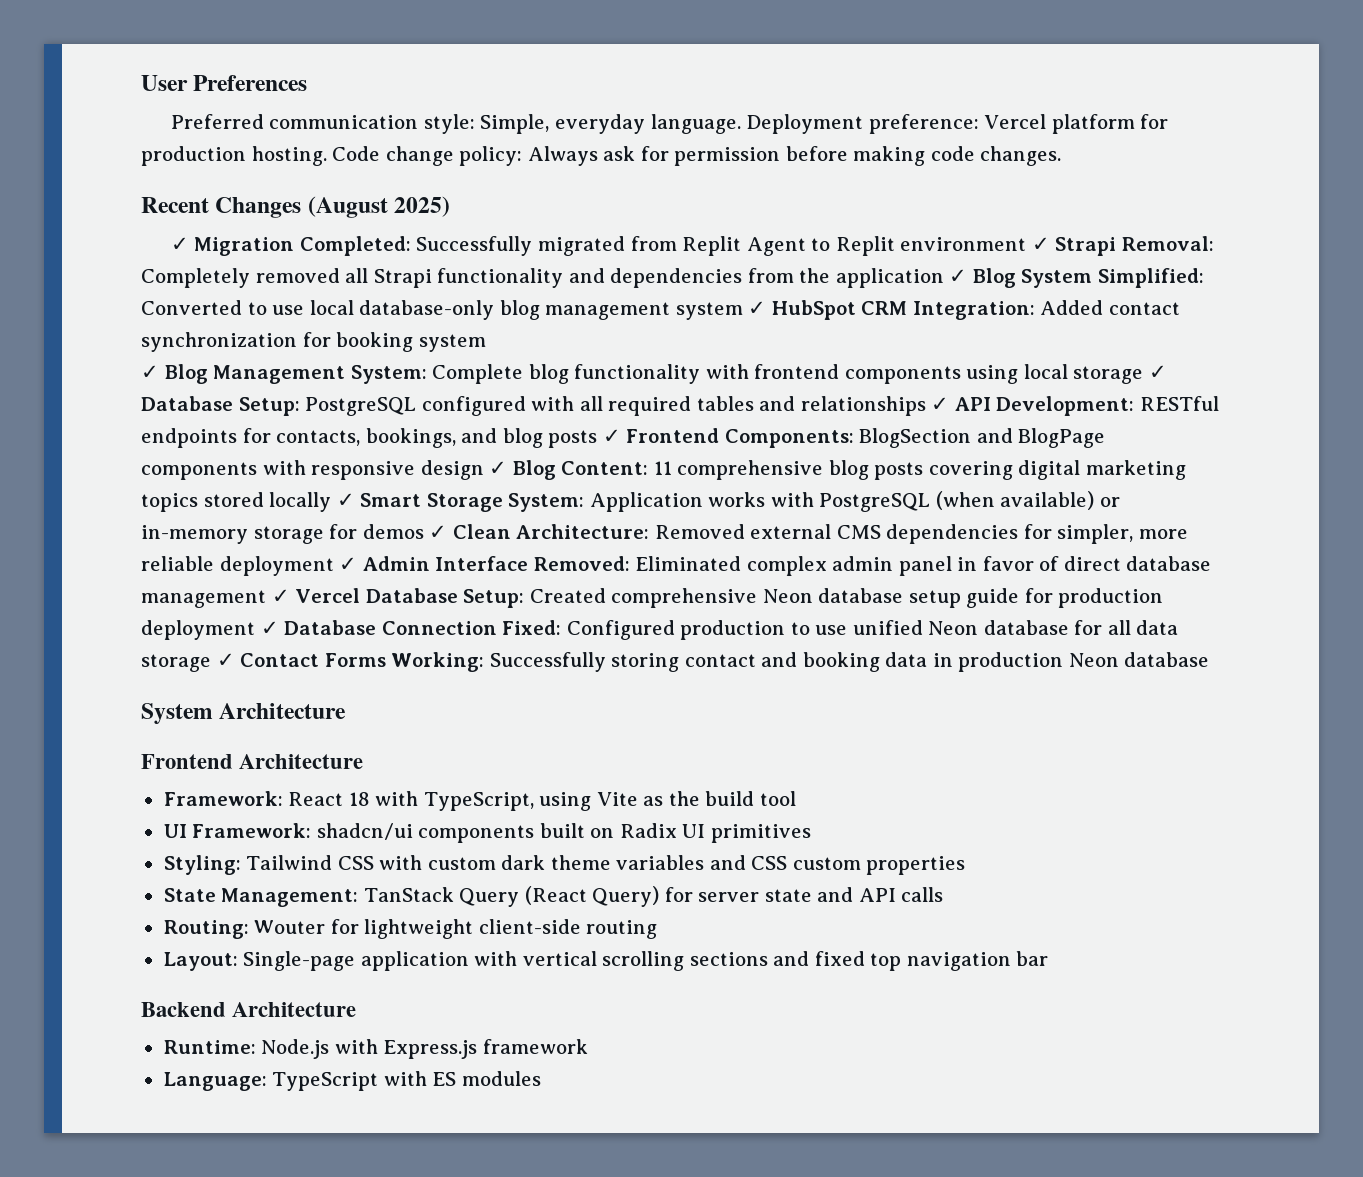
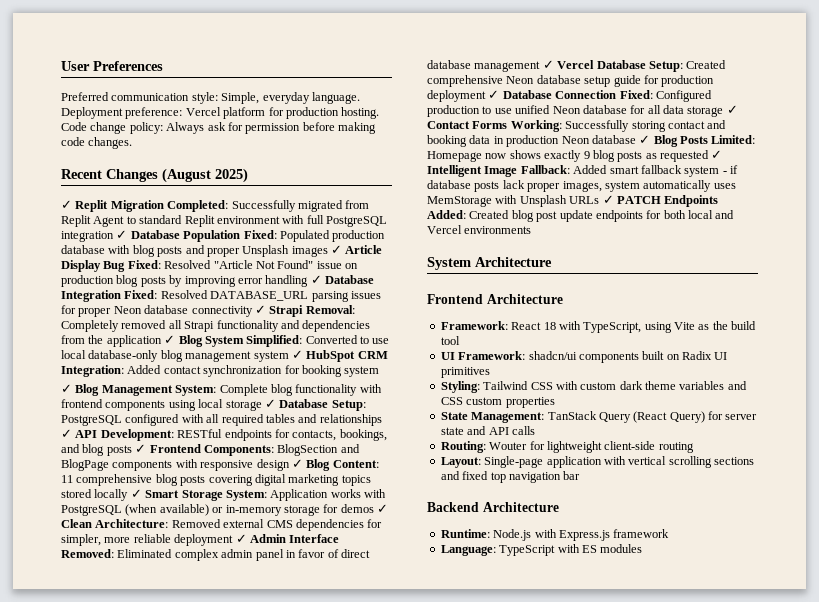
- ✓ Migration Completed: Successfully migrated from Replit Agent to Replit environment ✓ Strapi Removal: Completely removed all Strapi functionality and dependencies from the application ✓ Blog System Simplified: Converted to use local database-only blog management system ✓ HubSpot CRM Integration: Added contact synchronization for booking system
+ ✓ Replit Migration Completed: Successfully migrated from Replit Agent to standard Replit environment with full PostgreSQL integration ✓ Database Population Fixed: Populated production database with blog posts and proper Unsplash images ✓ Article Display Bug Fixed: Resolved "Article Not Found" issue on production blog posts by improving error handling ✓ Database Integration Fixed: Resolved DATABASE_URL parsing issues for proper Neon database connectivity ✓ Strapi Removal: Completely removed all Strapi functionality and dependencies from the application ✓ Blog System Simplified: Converted to use local database-only blog management system ✓ HubSpot CRM Integration: Added contact synchronization for booking system
- Successfully storing contact and booking data in production Neon database
+ Successfully storing contact and booking data in production Neon database ✓ Blog Posts Limited: Homepage now shows exactly 9 blog posts as requested ✓ Intelligent Image Fallback: Added smart fallback system - if database posts lack proper images, system automatically uses MemStorage with Unsplash URLs ✓ PATCH Endpoints Added: Created blog post update endpoints for both local and Vercel environments

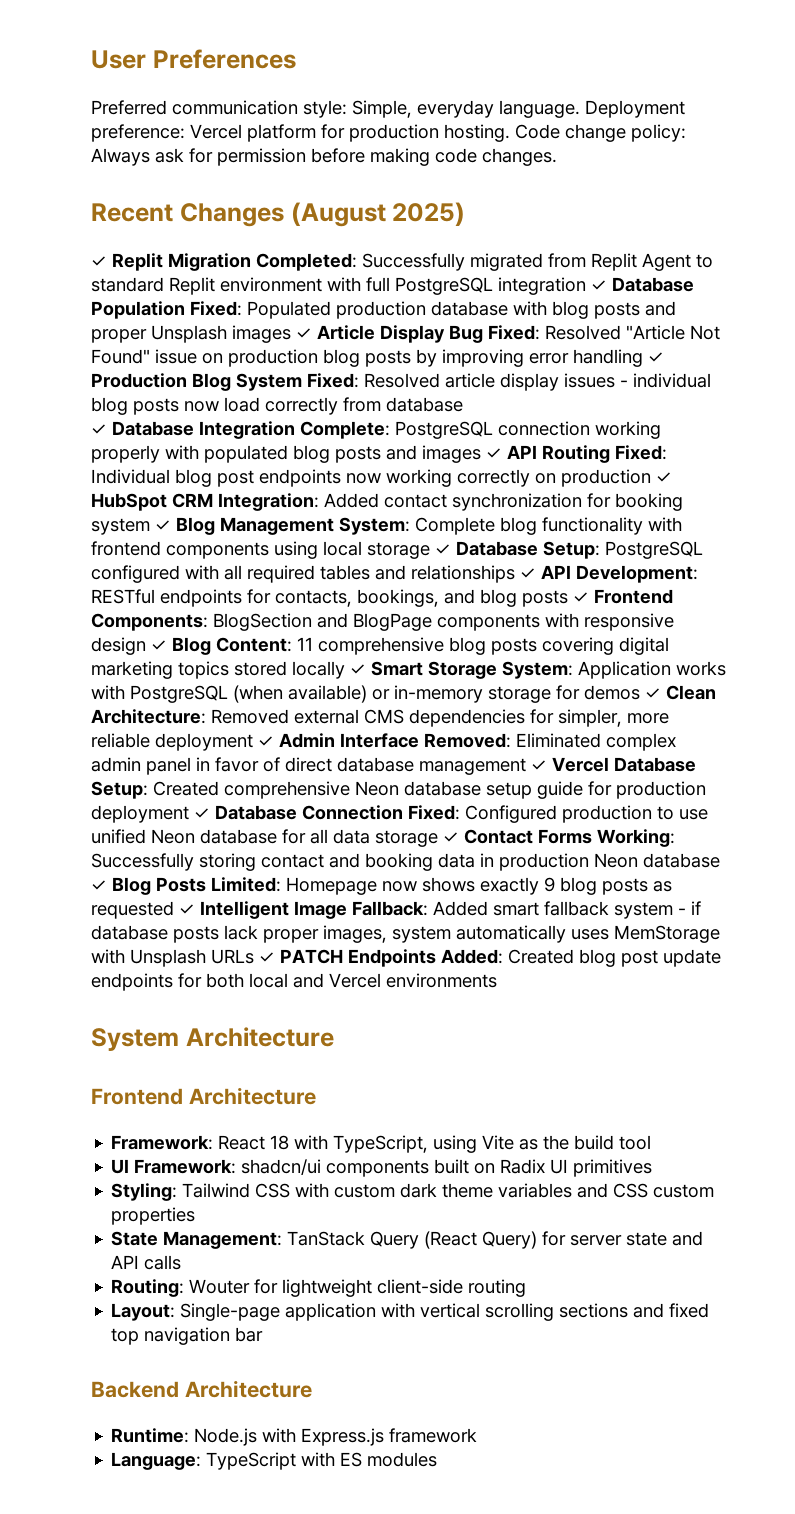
- Resolved "Article Not Found" issue on production blog posts by improving error handling ✓ Database Integration Fixed: Resolved DATABASE_URL parsing issues for proper Neon database connectivity ✓ Strapi Removal: Completely removed all Strapi functionality and dependencies from the application ✓ Blog System Simplified: Converted to use local database-only blog management system ✓ HubSpot CRM Integration:
+ Resolved "Article Not Found" issue on production blog posts by improving error handling ✓ Production Blog System Fixed: Resolved article display issues - individual blog posts now load correctly from database
+ ✓ Database Integration Complete: PostgreSQL connection working properly with populated blog posts and images ✓ API Routing Fixed: Individual blog post endpoints now working correctly on production ✓ HubSpot CRM Integration:
- Added contact synchronization for booking system
- ✓ Blog Management System:
+ Added contact synchronization for booking system ✓ Blog Management System:

